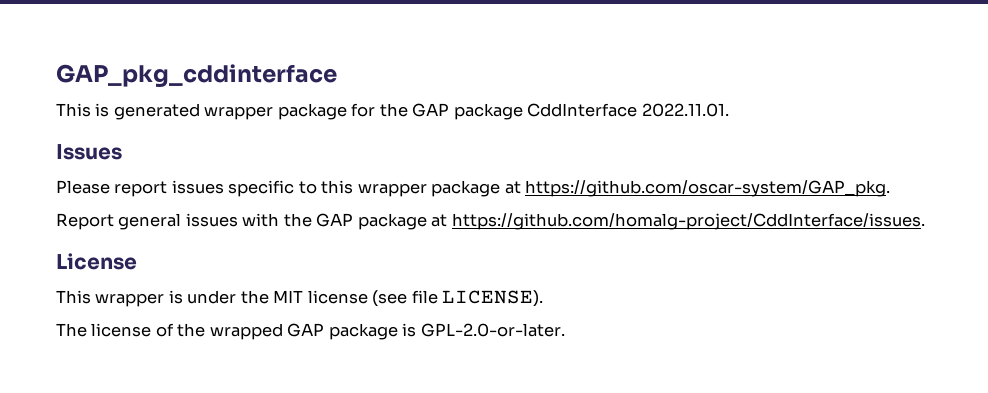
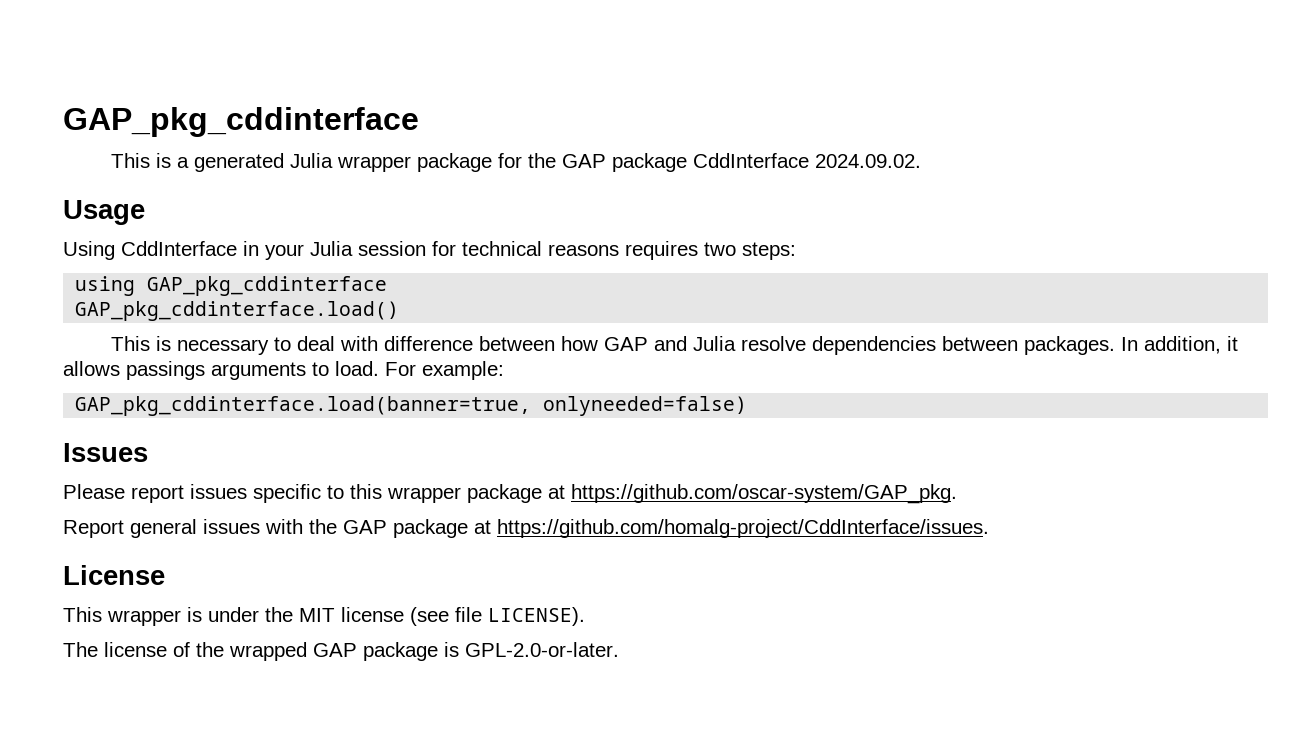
- This is generated wrapper package for the GAP package CddInterface 2022.11.01.
+ This is a generated Julia wrapper package for the GAP package CddInterface 2024.09.02.
+ Usage
+ Using CddInterface in your Julia session for technical reasons requires two steps:
+ using GAP_pkg_cddinterface
+ GAP_pkg_cddinterface.load()
+ This is necessary to deal with difference between how GAP and Julia resolve dependencies between packages. In addition, it allows passings arguments to load. For example:
+ GAP_pkg_cddinterface.load(banner=true, onlyneeded=false)

